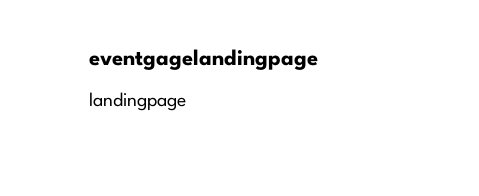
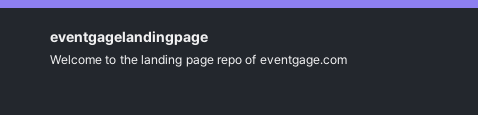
- landingpage
+ Welcome to the landing page repo of eventgage.com

